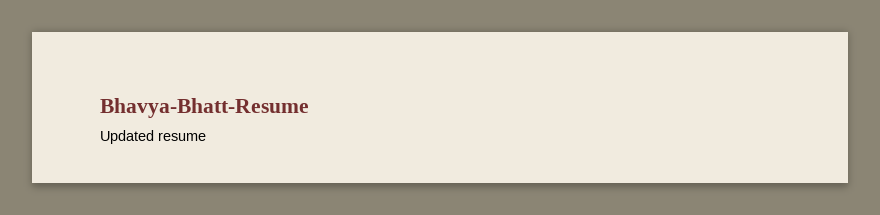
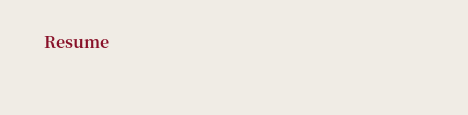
- Bhavya-Bhatt-Resume
- Updated resume
+ Resume

